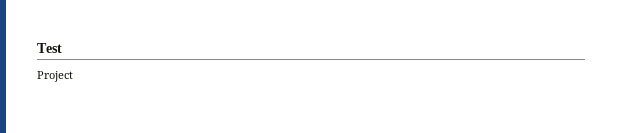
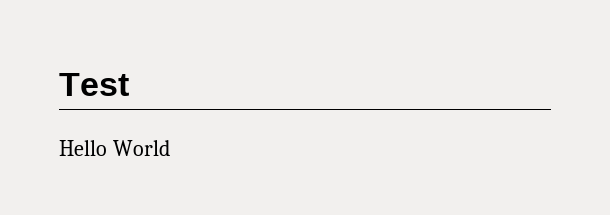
- Project
+ Hello World

